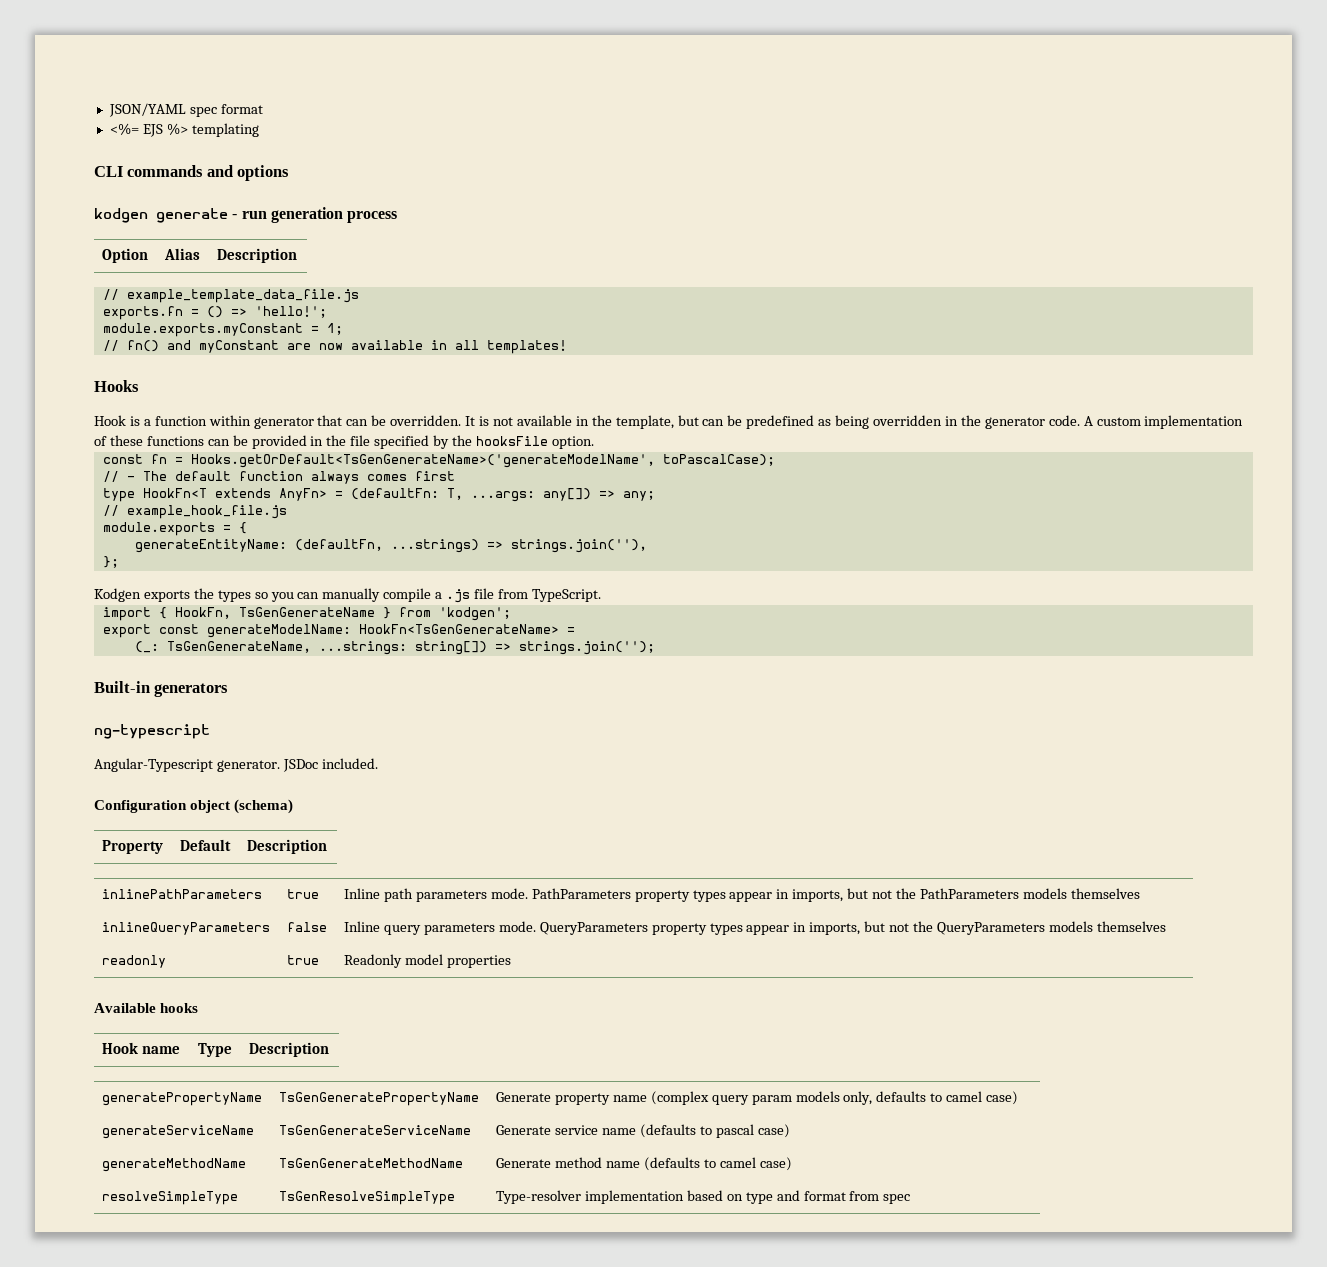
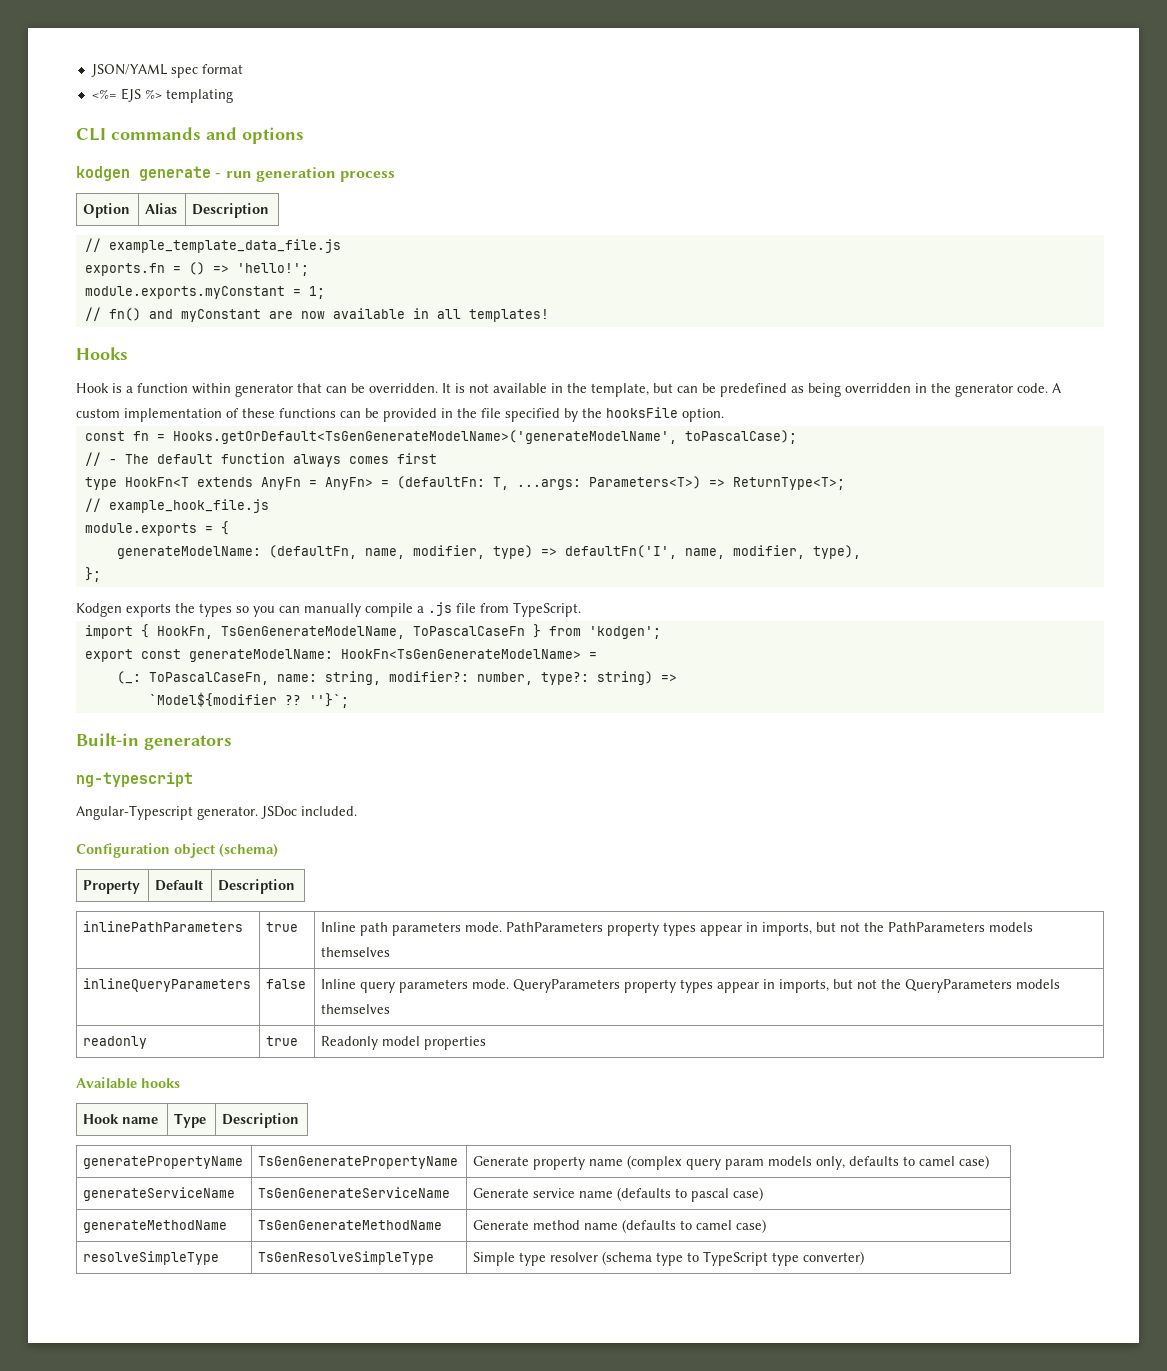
- const fn = Hooks.getOrDefault<TsGenGenerateName>('generateModelName', toPascalCase);
+ const fn = Hooks.getOrDefault<TsGenGenerateModelName>('generateModelName', toPascalCase);
- type HookFn<T extends AnyFn> = (defaultFn: T, ...args: any[]) => any;
+ type HookFn<T extends AnyFn = AnyFn> = (defaultFn: T, ...args: Parameters<T>) => ReturnType<T>;
- generateEntityName: (defaultFn, ...strings) => strings.join(''),
+ generateModelName: (defaultFn, name, modifier, type) => defaultFn('I', name, modifier, type),
- import { HookFn, TsGenGenerateName } from 'kodgen';
+ import { HookFn, TsGenGenerateModelName, ToPascalCaseFn } from 'kodgen';
- export const generateModelName: HookFn<TsGenGenerateName> =
+ export const generateModelName: HookFn<TsGenGenerateModelName> =
- (_: TsGenGenerateName, ...strings: string[]) => strings.join('');
+ (_: ToPascalCaseFn, name: string, modifier?: number, type?: string) =>
+ `Model${modifier ?? ''}`;
- resolveSimpleType | TsGenResolveSimpleType | Type-resolver implementation based on type and format from spec
+ resolveSimpleType | TsGenResolveSimpleType | Simple type resolver (schema type to TypeScript type converter)

